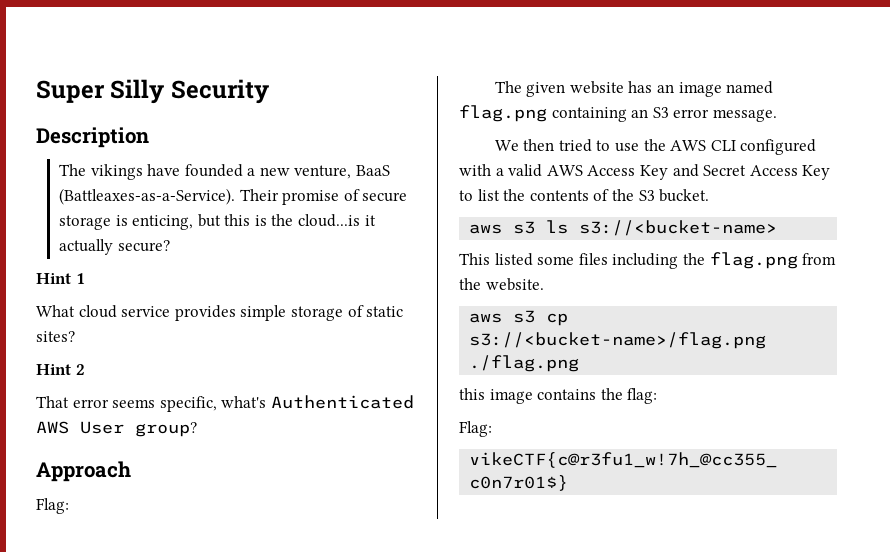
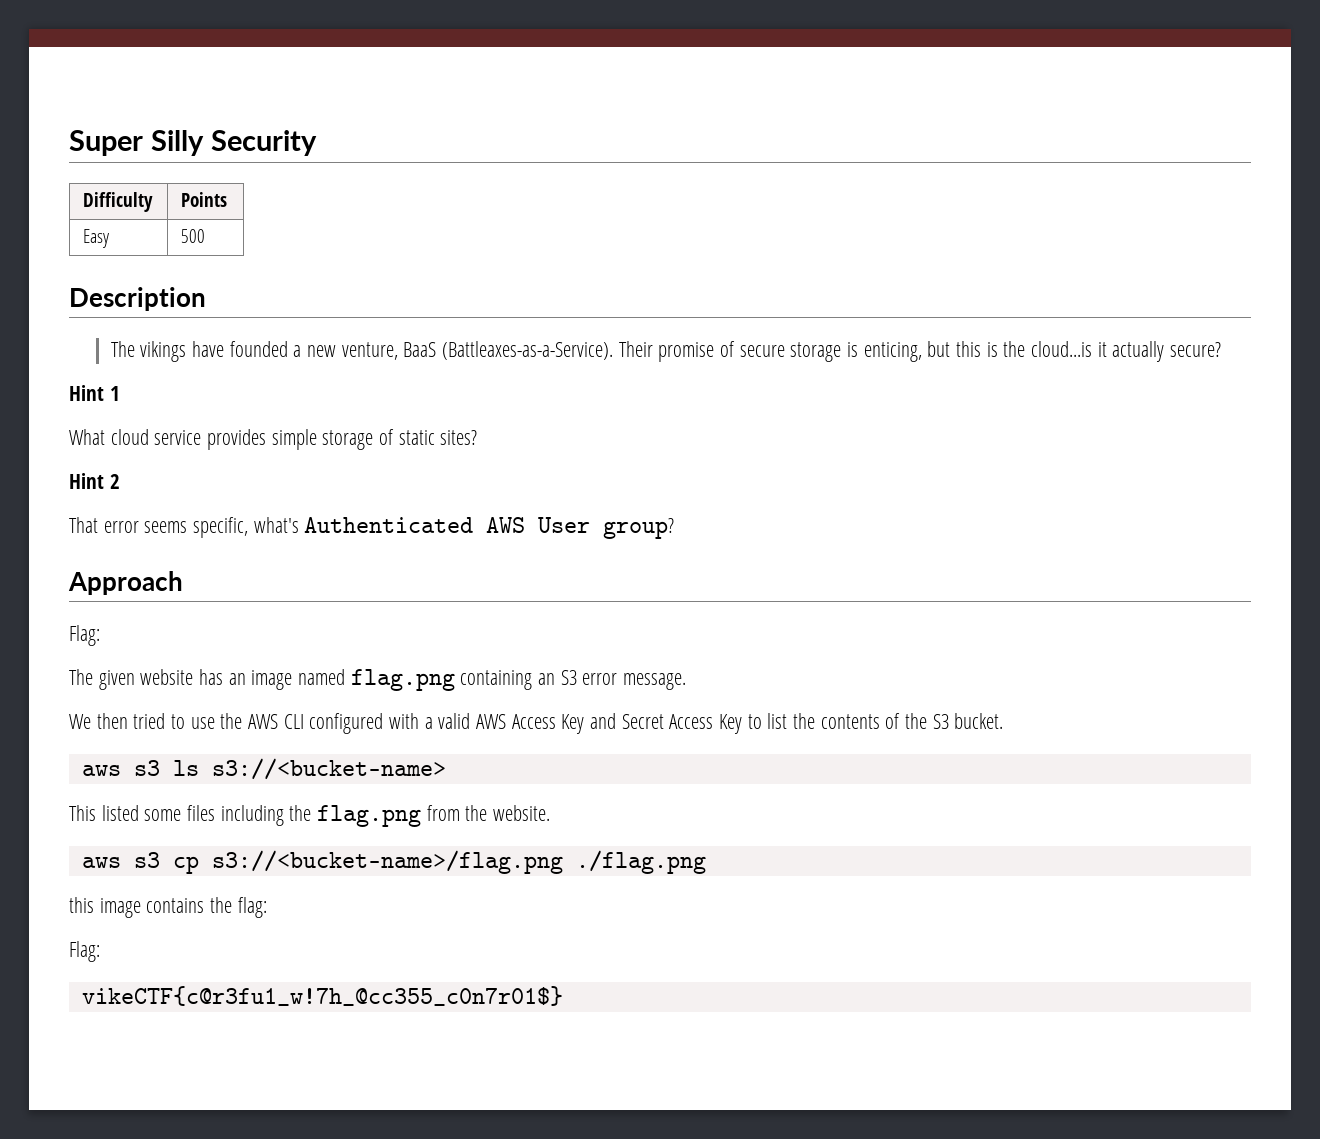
+ Difficulty | Points
+ Easy | 500

